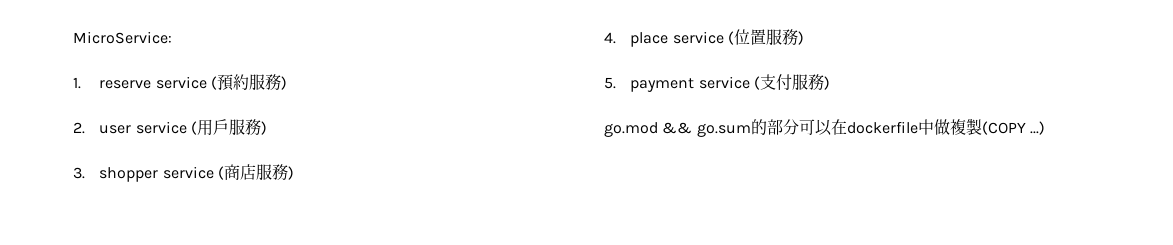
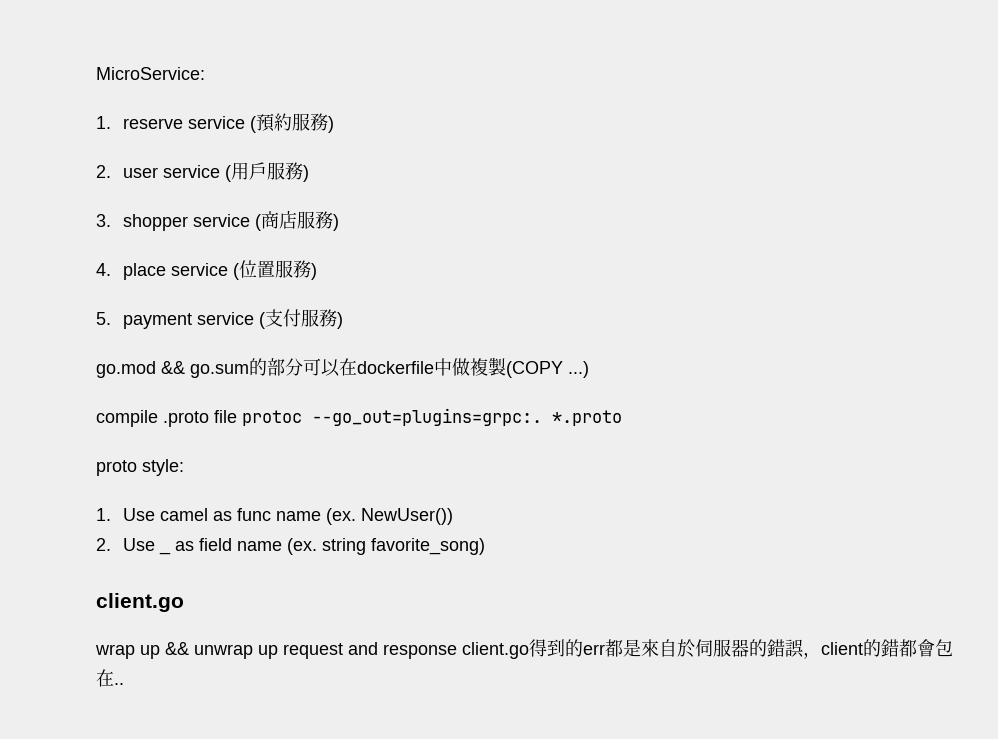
+ compile .proto file protoc --go_out=plugins=grpc:. *.proto
+ proto style:
+ 1. Use camel as func name (ex. NewUser())
+ 2. Use _ as field name (ex. string favorite_song)
+ client.go
+ wrap up && unwrap up request and response client.go得到的err都是來自於伺服器的錯誤，client的錯都會包在..

